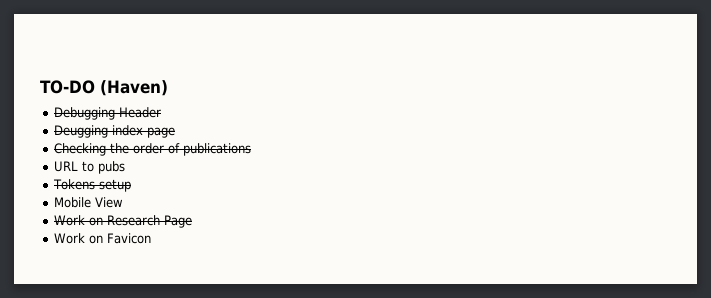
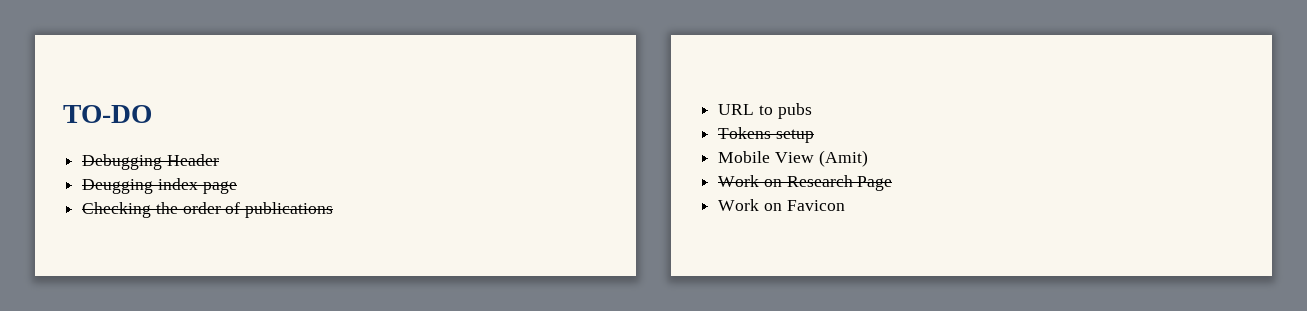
- TO-DO (Haven)
+ TO-DO
- Mobile View
+ Mobile View (Amit)

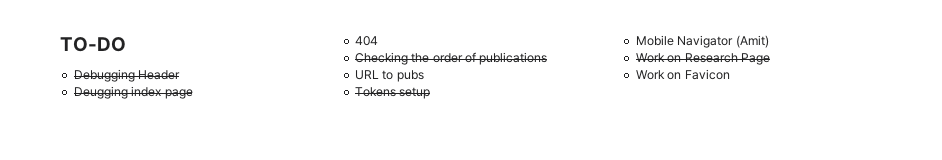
+ 404
- Mobile View (Amit)
+ Mobile Navigator (Amit)

